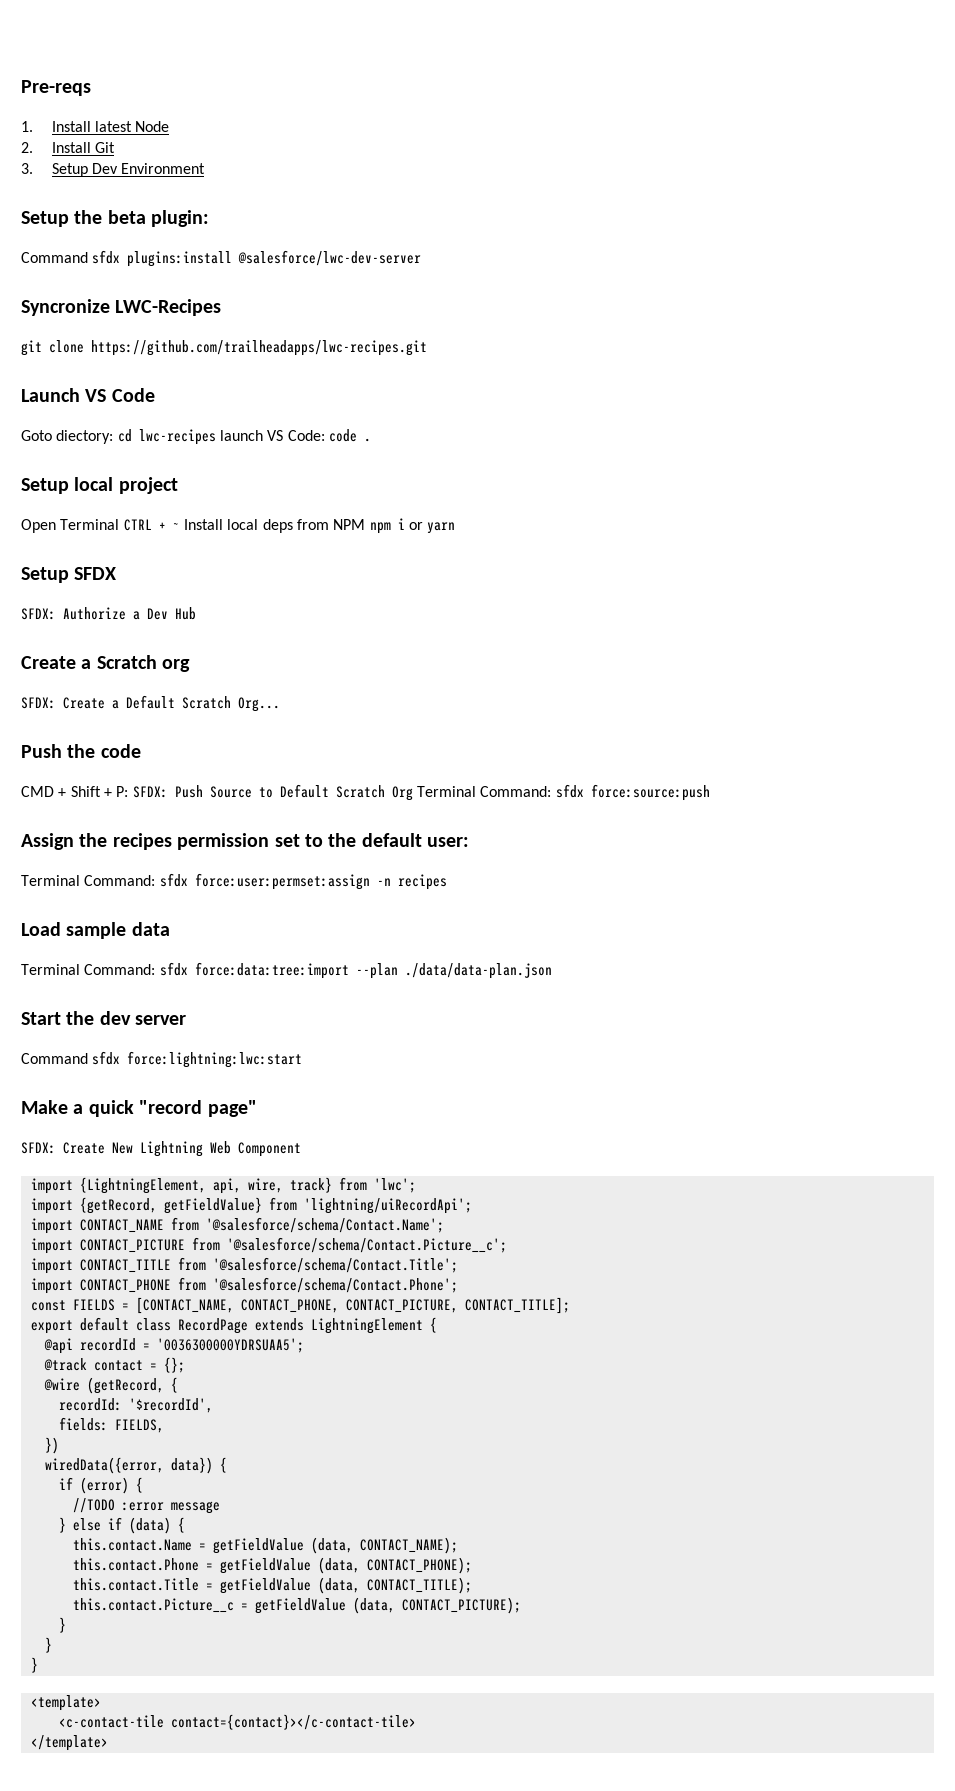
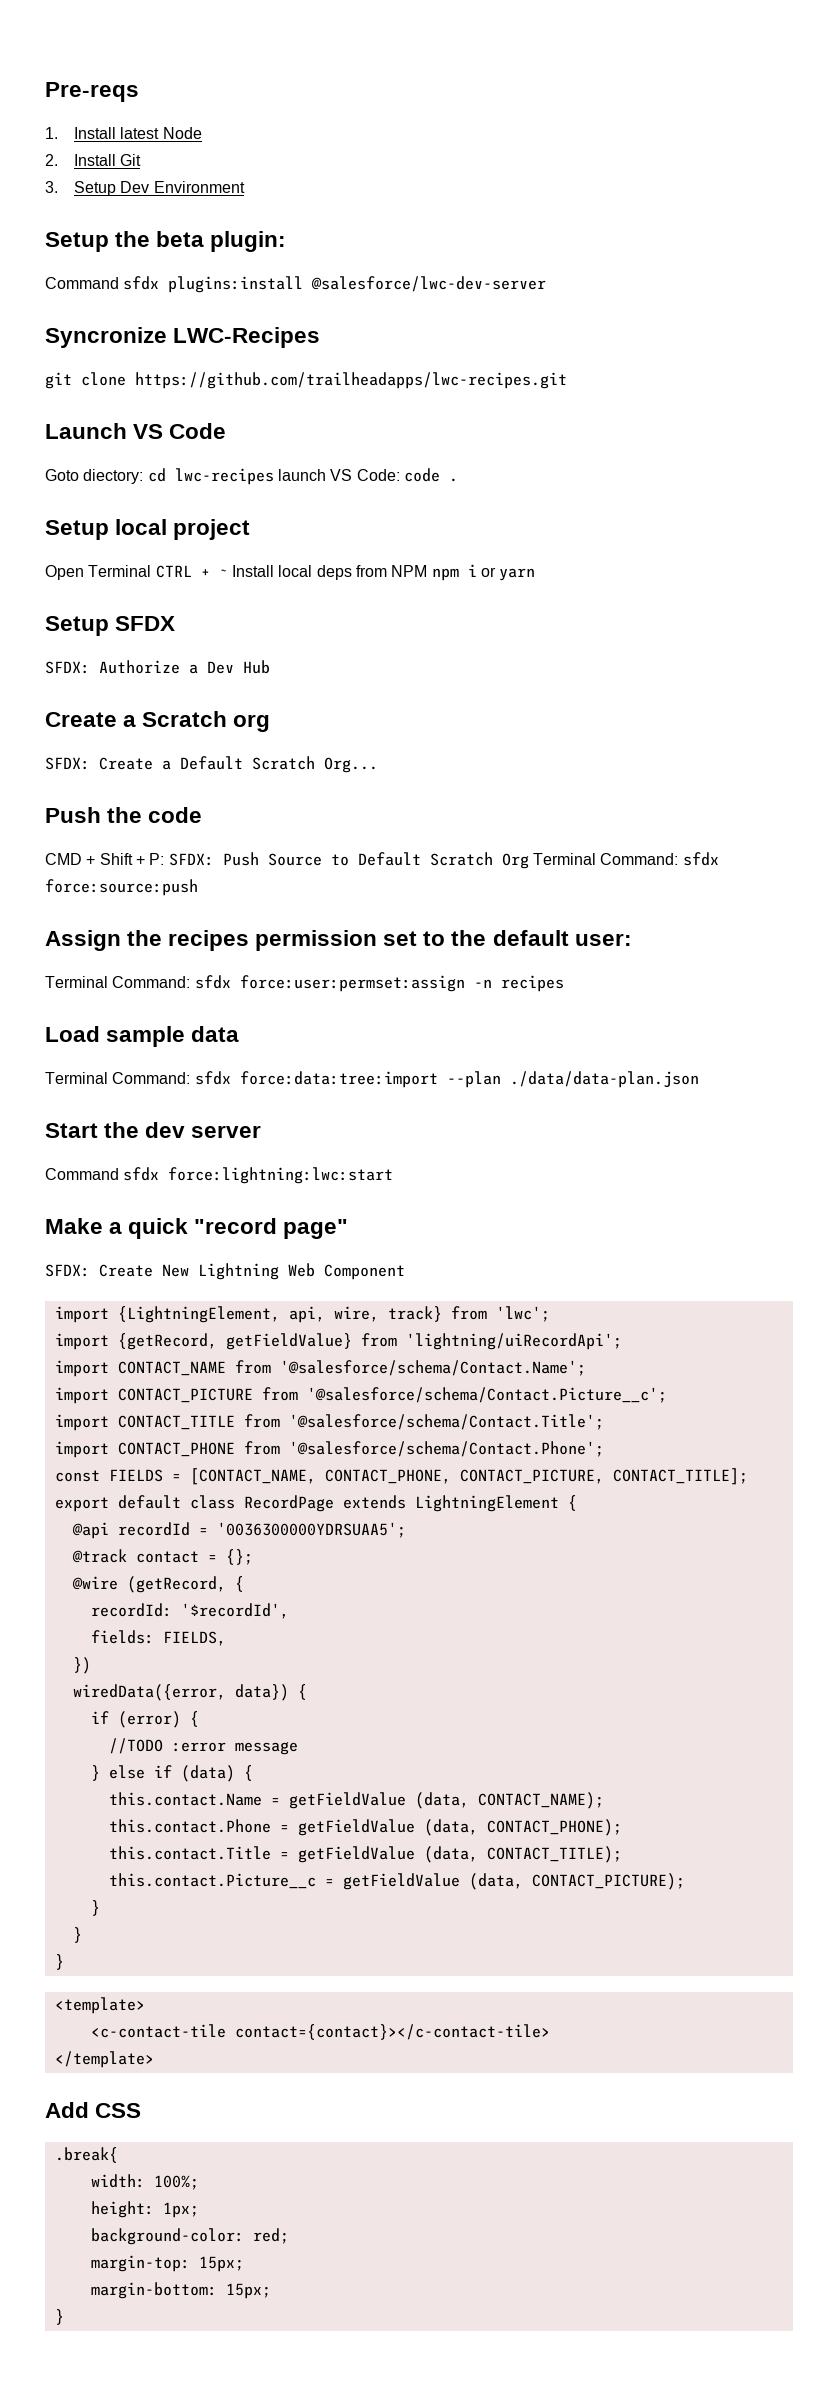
+ Add CSS
+ .break{
+ width: 100%;
+ height: 1px;
+ background-color: red;
+ margin-top: 15px;
+ margin-bottom: 15px;
+ }

